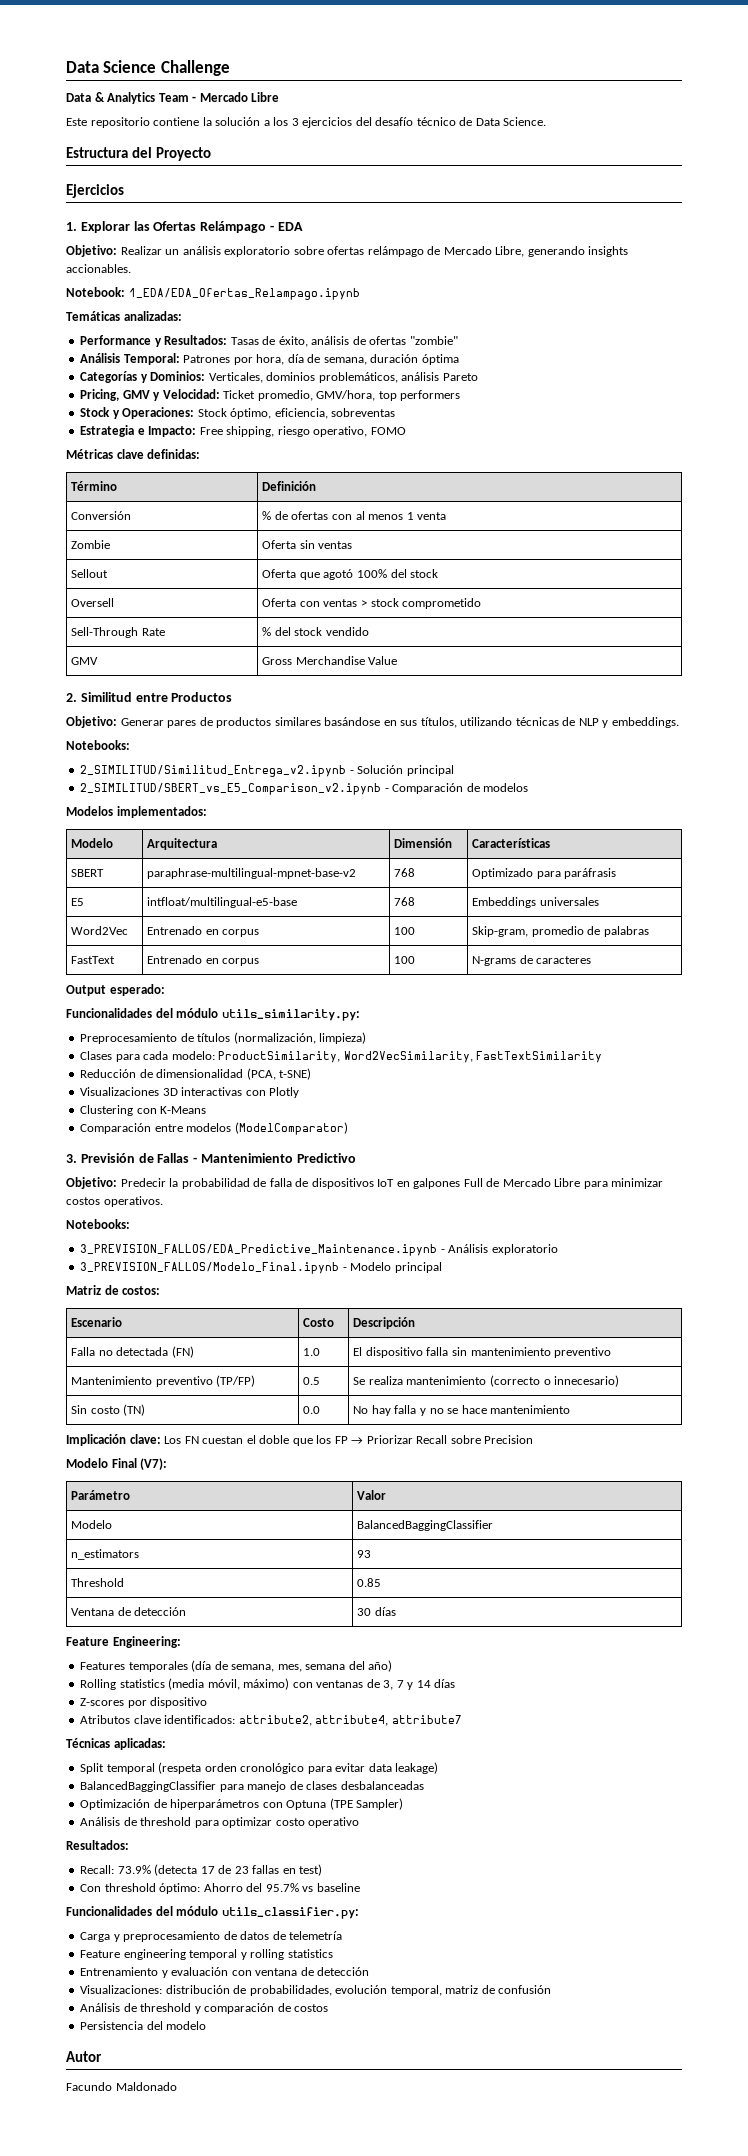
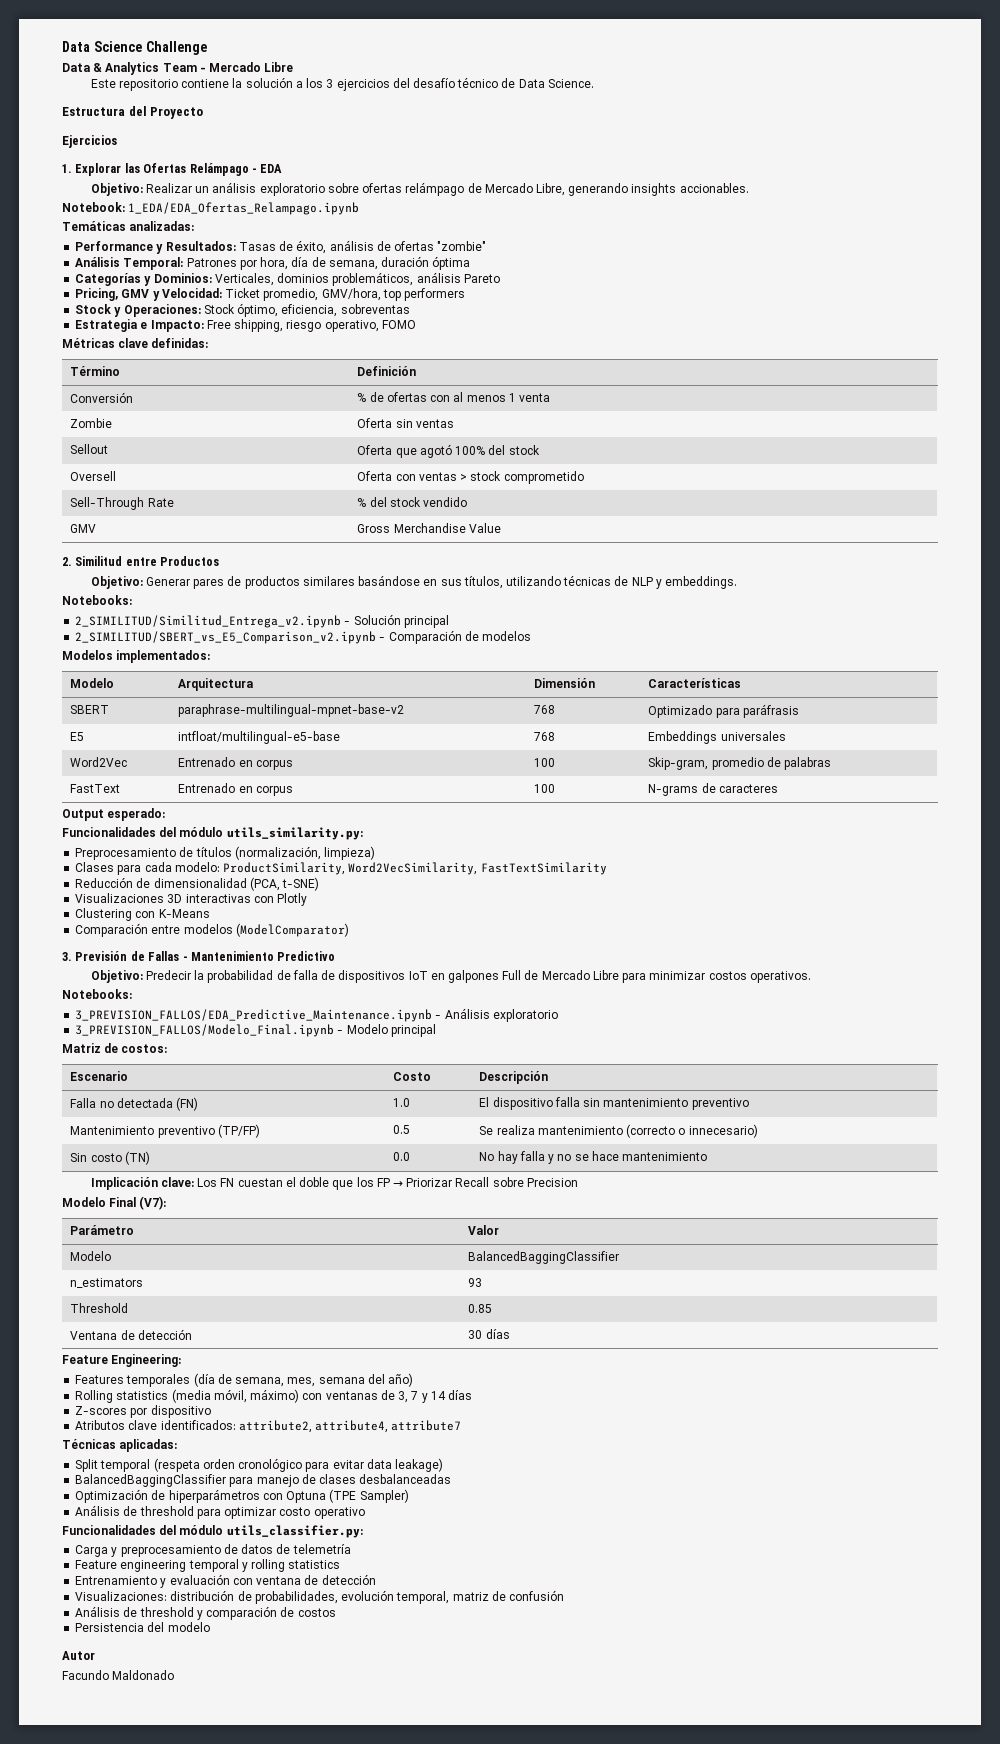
  Análisis de threshold para optimizar costo operativo
- Resultados:
- Recall: 73.9% (detecta 17 de 23 fallas en test)
- Con threshold óptimo: Ahorro del 95.7% vs baseline

